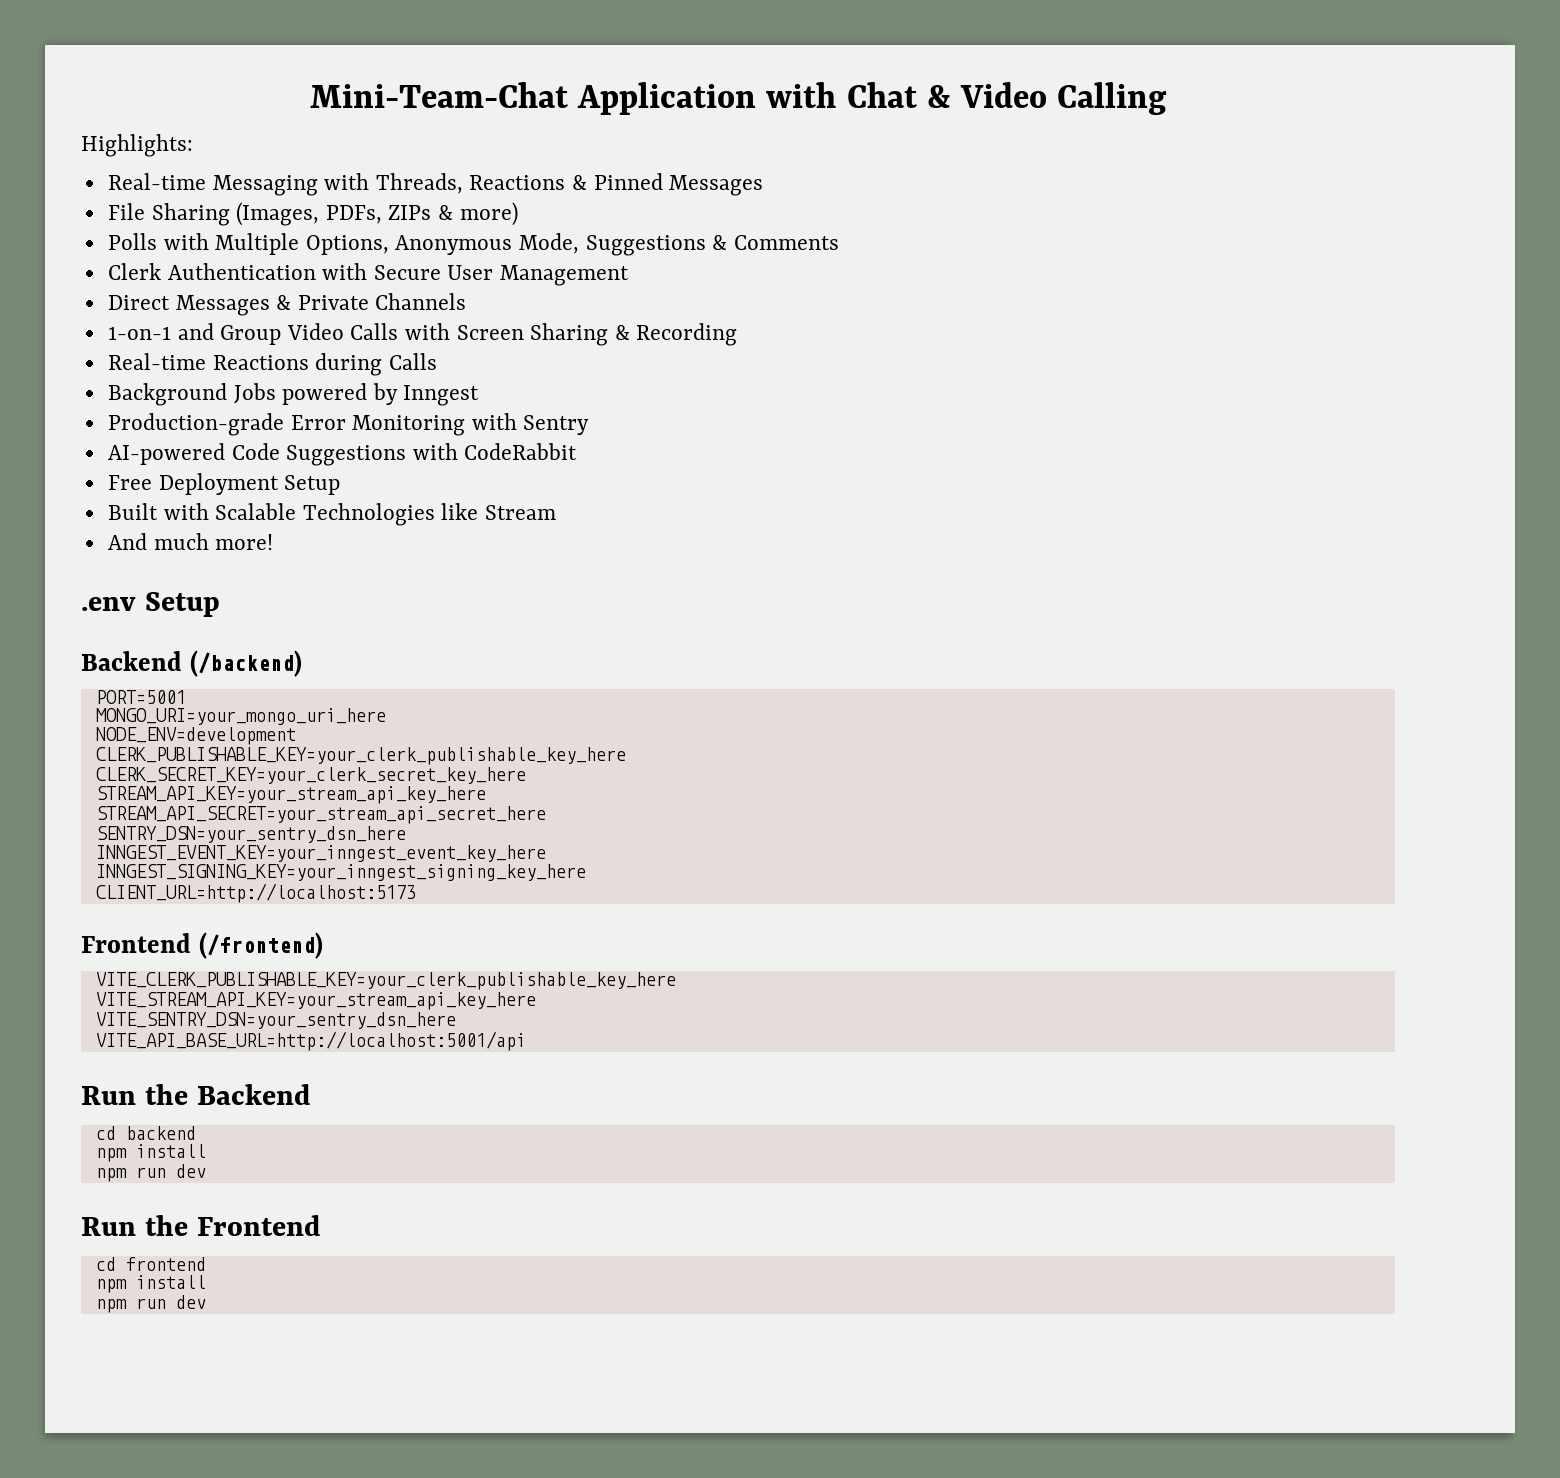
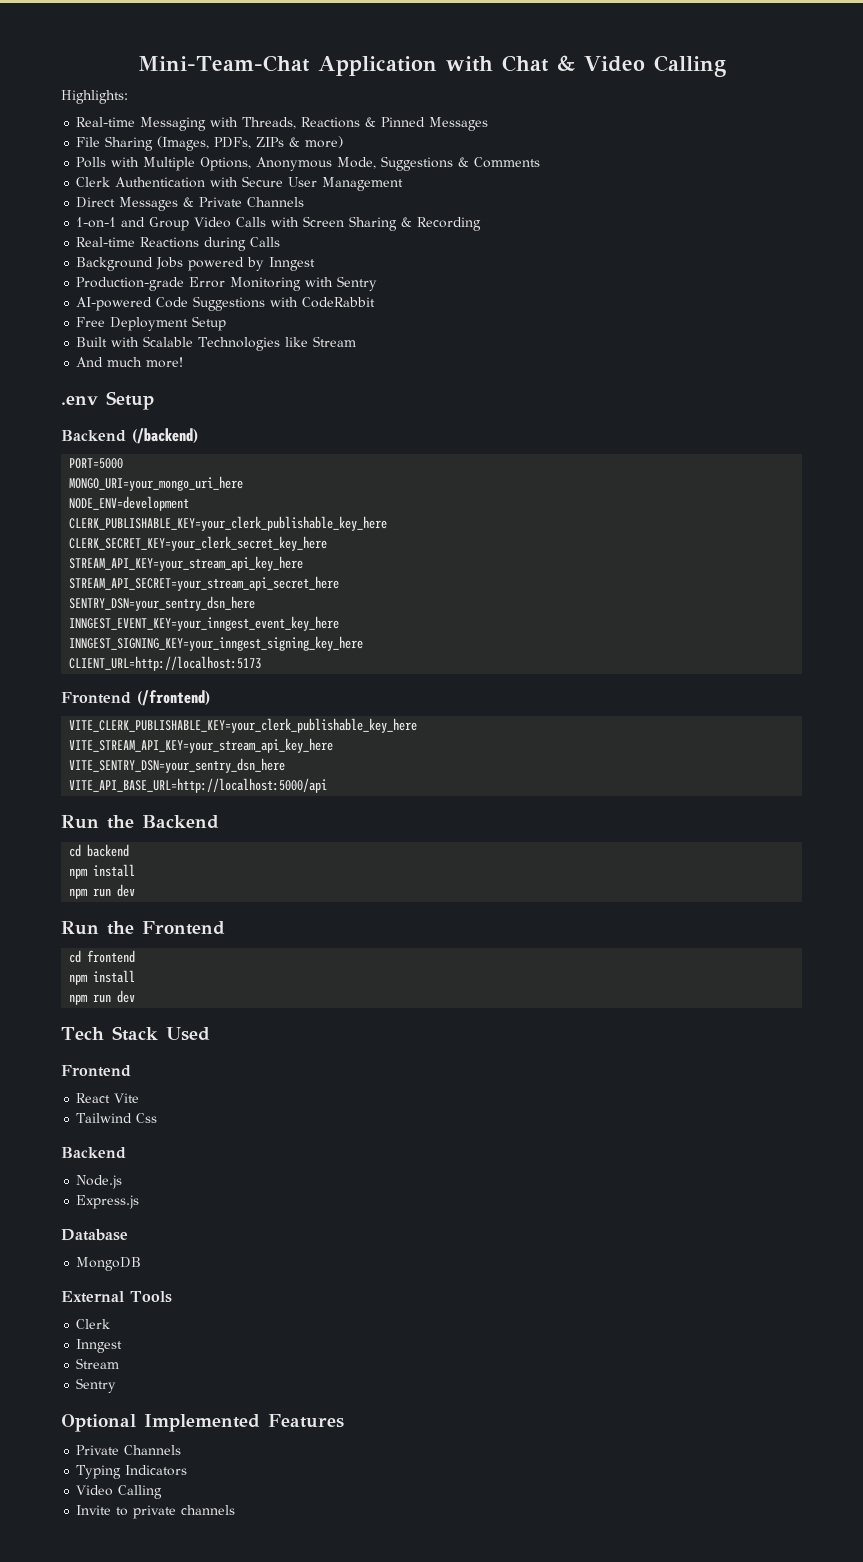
- PORT=5001
+ PORT=5000
- VITE_API_BASE_URL=http://localhost:5001/api
+ VITE_API_BASE_URL=http://localhost:5000/api
+ Tech Stack Used
+ Frontend
+ React Vite
+ Tailwind Css
+ Backend
+ Node.js
+ Express.js
+ Database
+ MongoDB
+ External Tools
+ Clerk
+ Inngest
+ Stream
+ Sentry
+ Optional Implemented Features
+ Private Channels
+ Typing Indicators
+ Video Calling
+ Invite to private channels

